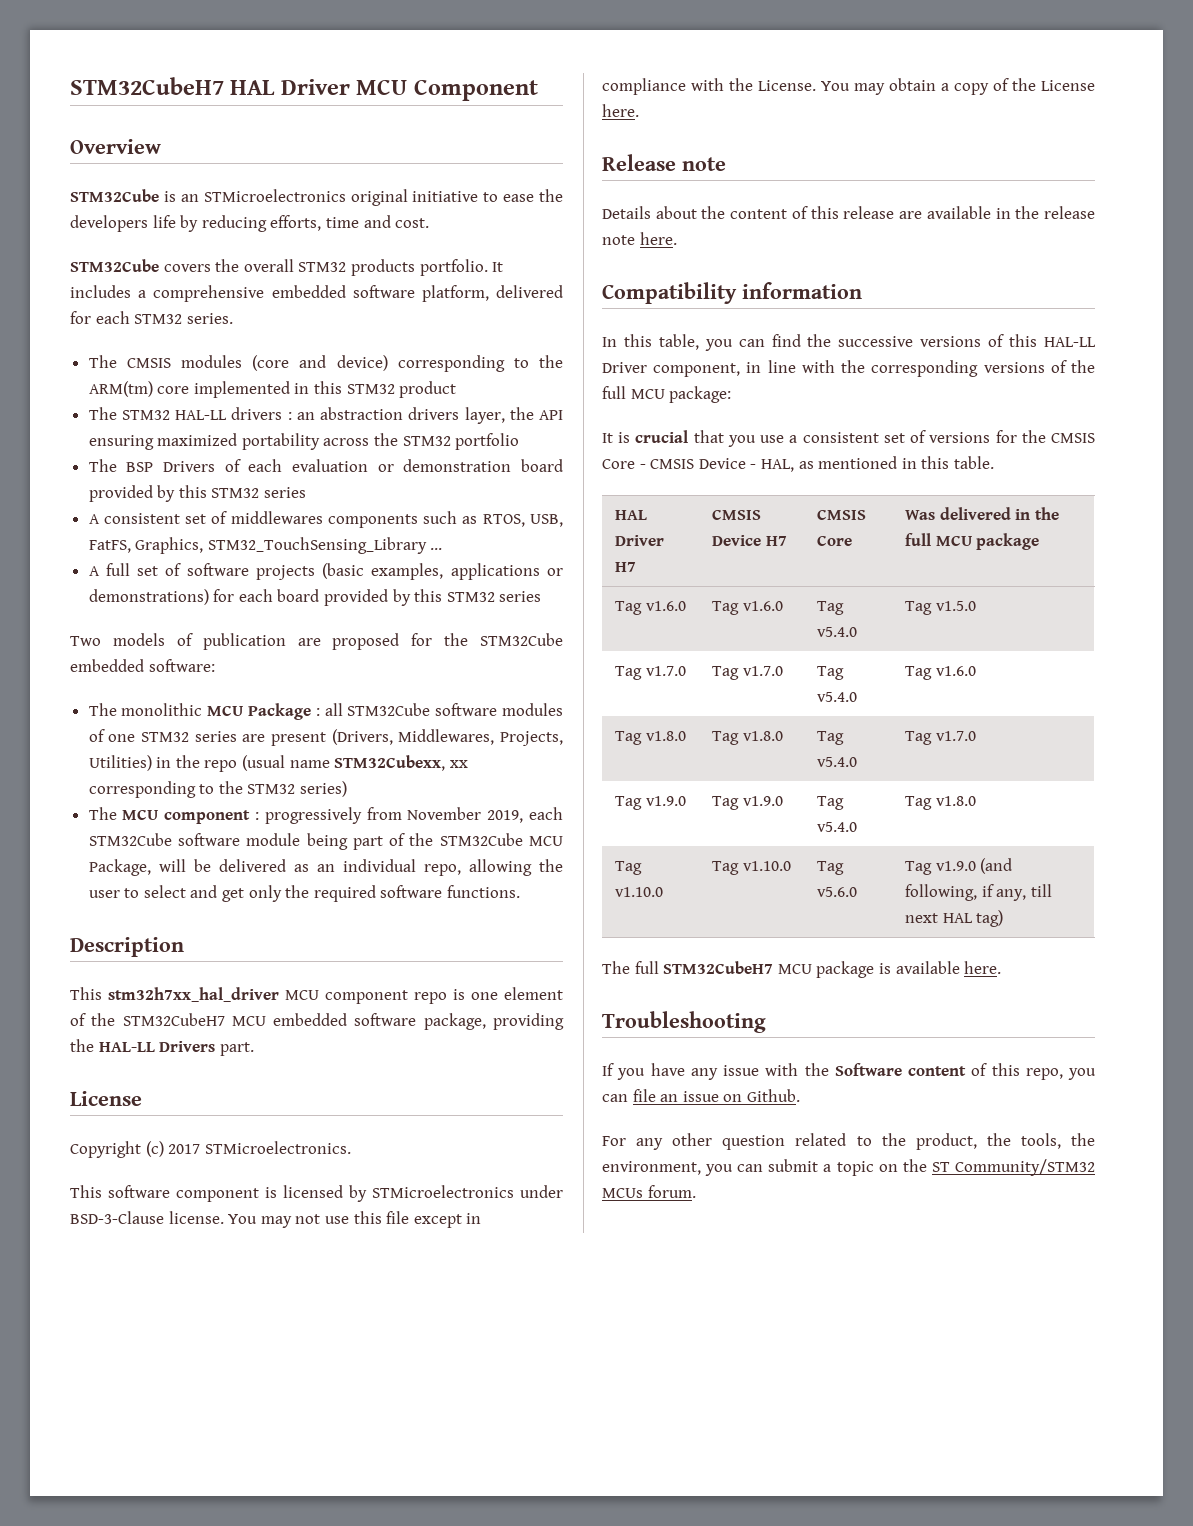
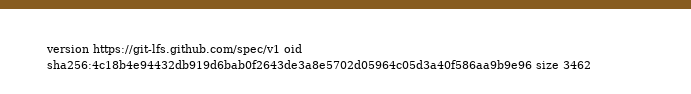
- STM32CubeH7 HAL Driver MCU Component
- Overview
- STM32Cube is an STMicroelectronics original initiative to ease the developers life by reducing efforts, time and cost.
- STM32Cube covers the overall STM32 products portfolio. It includes a comprehensive embedded software platform, delivered for each STM32 series.
- The CMSIS modules (core and device) corresponding to the ARM(tm) core implemented in this STM32 product
- The STM32 HAL-LL drivers : an abstraction drivers layer, the API ensuring maximized portability across the STM32 portfolio
- The BSP Drivers of each evaluation or demonstration board provided by this STM32 series
- A consistent set of middlewares components such as RTOS, USB, FatFS, Graphics, STM32_TouchSensing_Library ...
- A full set of software projects (basic examples, applications or demonstrations) for each board provided by this STM32 series
- Two models of publication are proposed for the STM32Cube embedded software:
- The monolithic MCU Package : all STM32Cube software modules of one STM32 series are present (Drivers, Middlewares, Projects, Utilities) in the repo (usual name STM32Cubexx, xx corresponding to the STM32 series)
- The MCU component : progressively from November 2019, each STM32Cube software module being part of the STM32Cube MCU Package, will be delivered as an individual repo, allowing the user to select and get only the required software functions.
- Description
- This stm32h7xx_hal_driver MCU component repo is one element of the STM32CubeH7 MCU embedded software package, providing the HAL-LL Drivers part.
- License
- Copyright (c) 2017 STMicroelectronics.
- This software component is licensed by STMicroelectronics under BSD-3-Clause license. You may not use this file except in compliance with the License. You may obtain a copy of the License here.
- Release note
- Details about the content of this release are available in the release note here.
- Compatibility information
- In this table, you can find the successive versions of this HAL-LL Driver component, in line with the corresponding versions of the full MCU package:
- It is crucial that you use a consistent set of versions for the CMSIS Core - CMSIS Device - HAL, as mentioned in this table.
- HAL Driver H7 | CMSIS Device H7 | CMSIS Core | Was delivered in the full MCU package
- Tag v1.6.0 | Tag v1.6.0 | Tag v5.4.0 | Tag v1.5.0
- Tag v1.7.0 | Tag v1.7.0 | Tag v5.4.0 | Tag v1.6.0
- Tag v1.8.0 | Tag v1.8.0 | Tag v5.4.0 | Tag v1.7.0
- Tag v1.9.0 | Tag v1.9.0 | Tag v5.4.0 | Tag v1.8.0
- Tag v1.10.0 | Tag v1.10.0 | Tag v5.6.0 | Tag v1.9.0 (and following, if any, till next HAL tag)
- The full STM32CubeH7 MCU package is available here.
- Troubleshooting
- If you have any issue with the Software content of this repo, you can file an issue on Github.
- For any other question related to the product, the tools, the environment, you can submit a topic on the ST Community/STM32 MCUs forum.
+ version https://git-lfs.github.com/spec/v1 oid sha256:4c18b4e94432db919d6bab0f2643de3a8e5702d05964c05d3a40f586aa9b9e96 size 3462

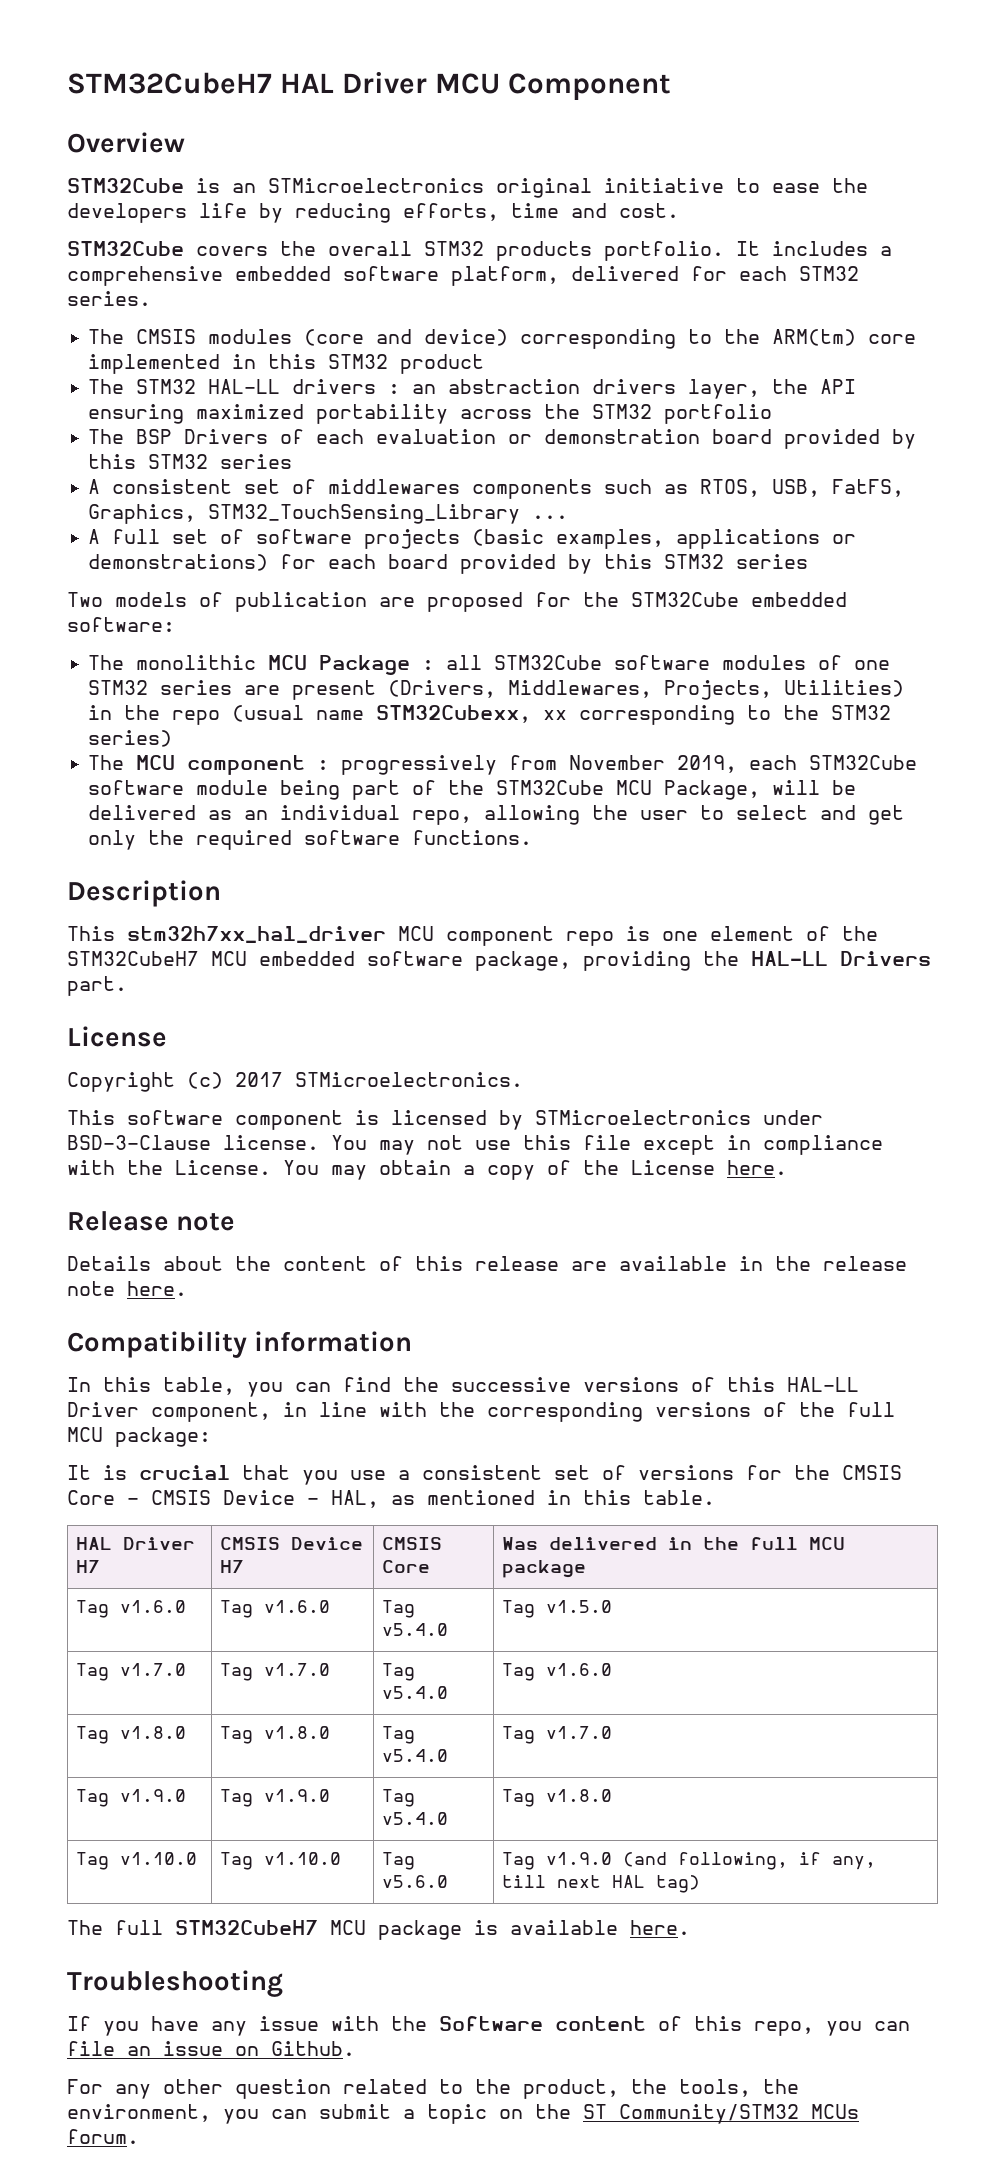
- version https://git-lfs.github.com/spec/v1 oid sha256:4c18b4e94432db919d6bab0f2643de3a8e5702d05964c05d3a40f586aa9b9e96 size 3462
+ STM32CubeH7 HAL Driver MCU Component
+ Overview
+ STM32Cube is an STMicroelectronics original initiative to ease the developers life by reducing efforts, time and cost.
+ STM32Cube covers the overall STM32 products portfolio. It includes a comprehensive embedded software platform, delivered for each STM32 series.
+ The CMSIS modules (core and device) corresponding to the ARM(tm) core implemented in this STM32 product
+ The STM32 HAL-LL drivers : an abstraction drivers layer, the API ensuring maximized portability across the STM32 portfolio
+ The BSP Drivers of each evaluation or demonstration board provided by this STM32 series
+ A consistent set of middlewares components such as RTOS, USB, FatFS, Graphics, STM32_TouchSensing_Library ...
+ A full set of software projects (basic examples, applications or demonstrations) for each board provided by this STM32 series
+ Two models of publication are proposed for the STM32Cube embedded software:
+ The monolithic MCU Package : all STM32Cube software modules of one STM32 series are present (Drivers, Middlewares, Projects, Utilities) in the repo (usual name STM32Cubexx, xx corresponding to the STM32 series)
+ The MCU component : progressively from November 2019, each STM32Cube software module being part of the STM32Cube MCU Package, will be delivered as an individual repo, allowing the user to select and get only the required software functions.
+ Description
+ This stm32h7xx_hal_driver MCU component repo is one element of the STM32CubeH7 MCU embedded software package, providing the HAL-LL Drivers part.
+ License
+ Copyright (c) 2017 STMicroelectronics.
+ This software component is licensed by STMicroelectronics under BSD-3-Clause license. You may not use this file except in compliance with the License. You may obtain a copy of the License here.
+ Release note
+ Details about the content of this release are available in the release note here.
+ Compatibility information
+ In this table, you can find the successive versions of this HAL-LL Driver component, in line with the corresponding versions of the full MCU package:
+ It is crucial that you use a consistent set of versions for the CMSIS Core - CMSIS Device - HAL, as mentioned in this table.
+ HAL Driver H7 | CMSIS Device H7 | CMSIS Core | Was delivered in the full MCU package
+ Tag v1.6.0 | Tag v1.6.0 | Tag v5.4.0 | Tag v1.5.0
+ Tag v1.7.0 | Tag v1.7.0 | Tag v5.4.0 | Tag v1.6.0
+ Tag v1.8.0 | Tag v1.8.0 | Tag v5.4.0 | Tag v1.7.0
+ Tag v1.9.0 | Tag v1.9.0 | Tag v5.4.0 | Tag v1.8.0
+ Tag v1.10.0 | Tag v1.10.0 | Tag v5.6.0 | Tag v1.9.0 (and following, if any, till next HAL tag)
+ The full STM32CubeH7 MCU package is available here.
+ Troubleshooting
+ If you have any issue with the Software content of this repo, you can file an issue on Github.
+ For any other question related to the product, the tools, the environment, you can submit a topic on the ST Community/STM32 MCUs forum.

